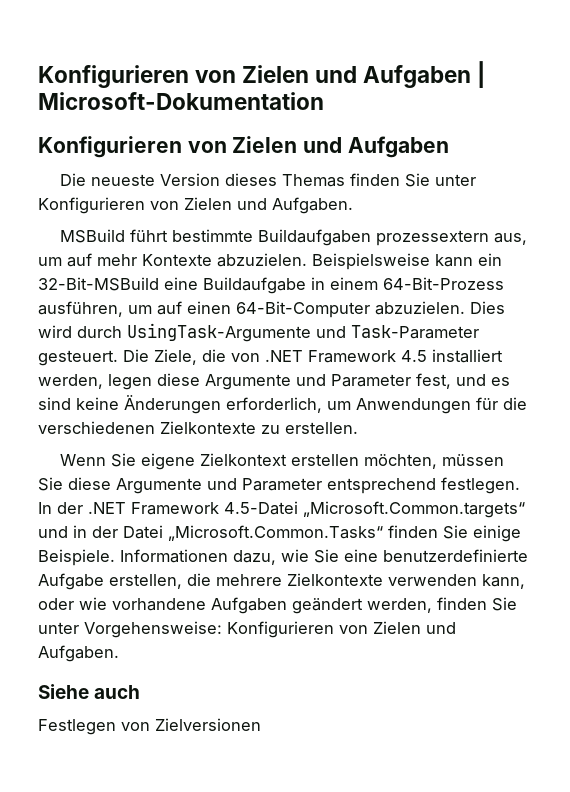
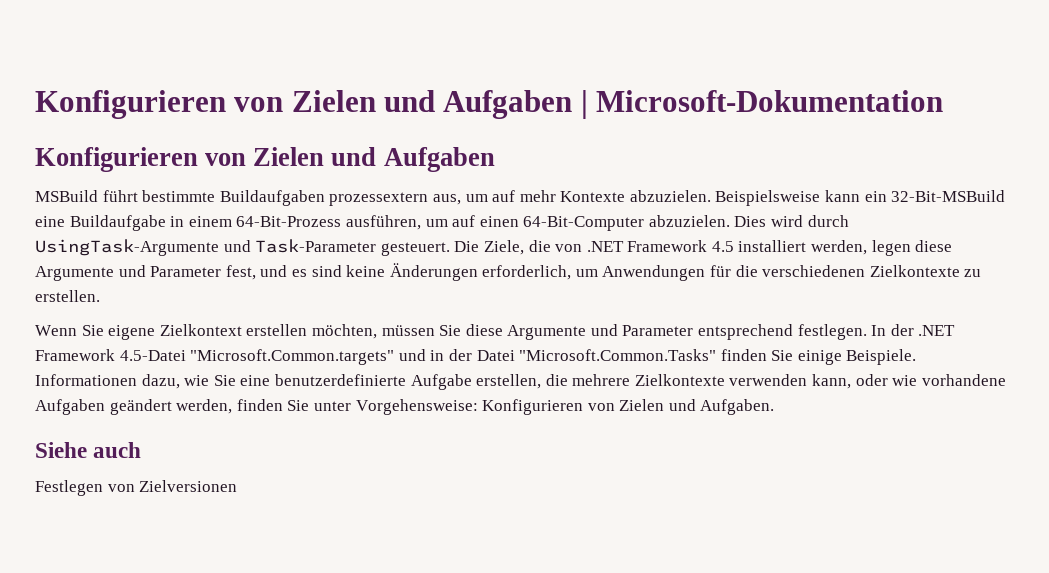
- Die neueste Version dieses Themas finden Sie unter Konfigurieren von Zielen und Aufgaben.
- In der .NET Framework 4.5-Datei „Microsoft.Common.targets“ und in der Datei „Microsoft.Common.Tasks“ finden Sie einige Beispiele.
+ In der .NET Framework 4.5-Datei "Microsoft.Common.targets" und in der Datei "Microsoft.Common.Tasks" finden Sie einige Beispiele.

